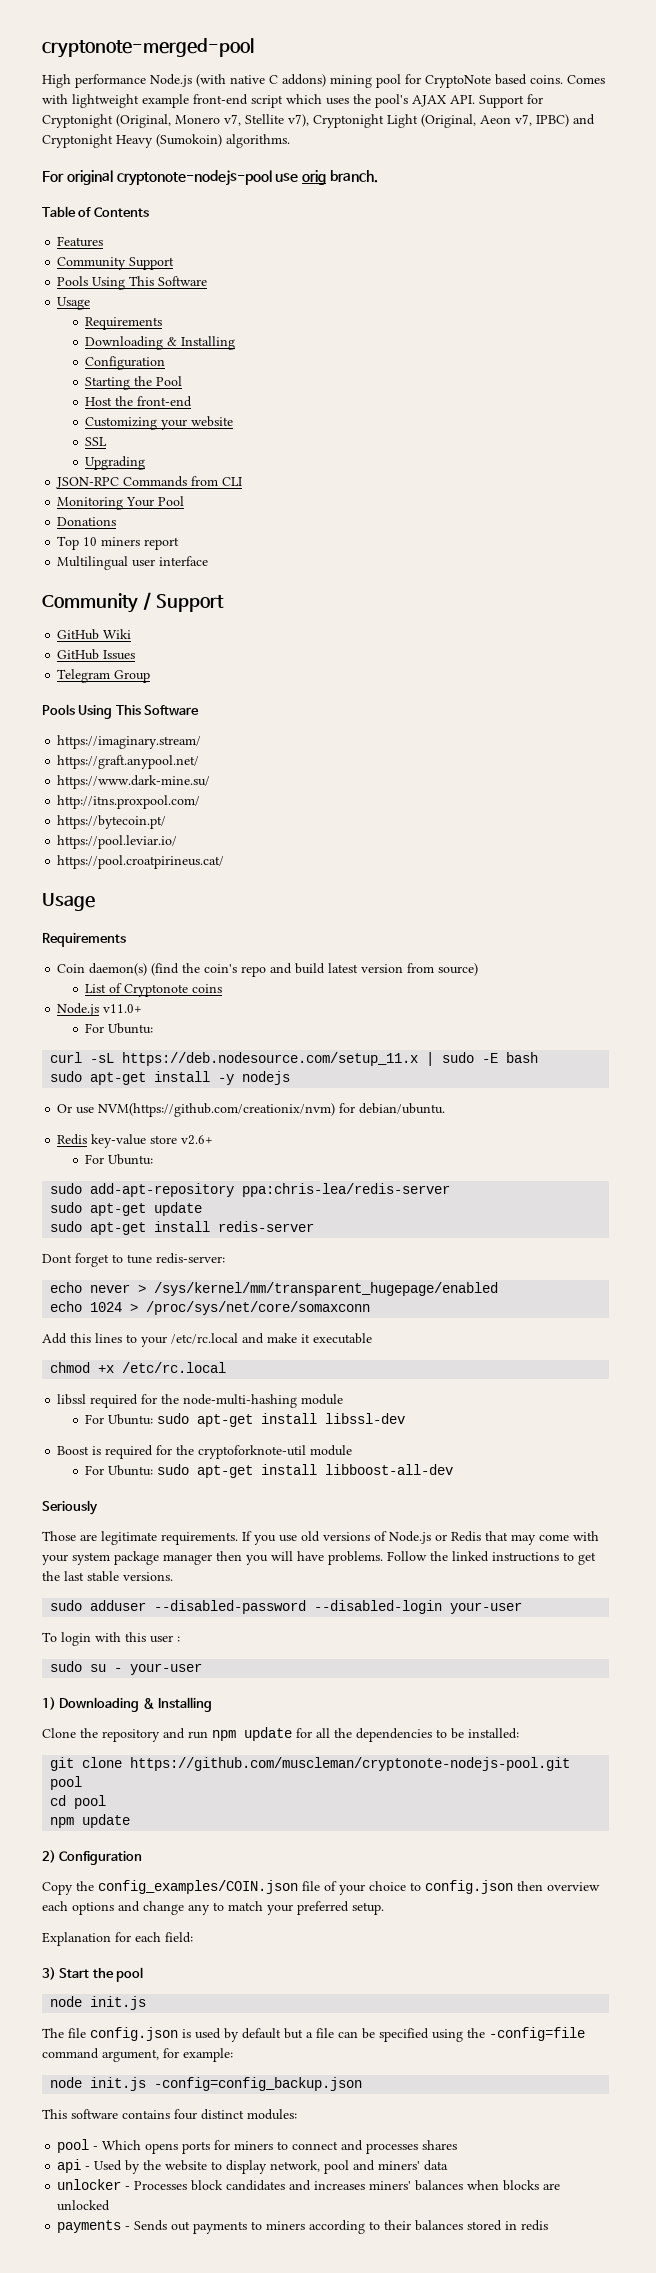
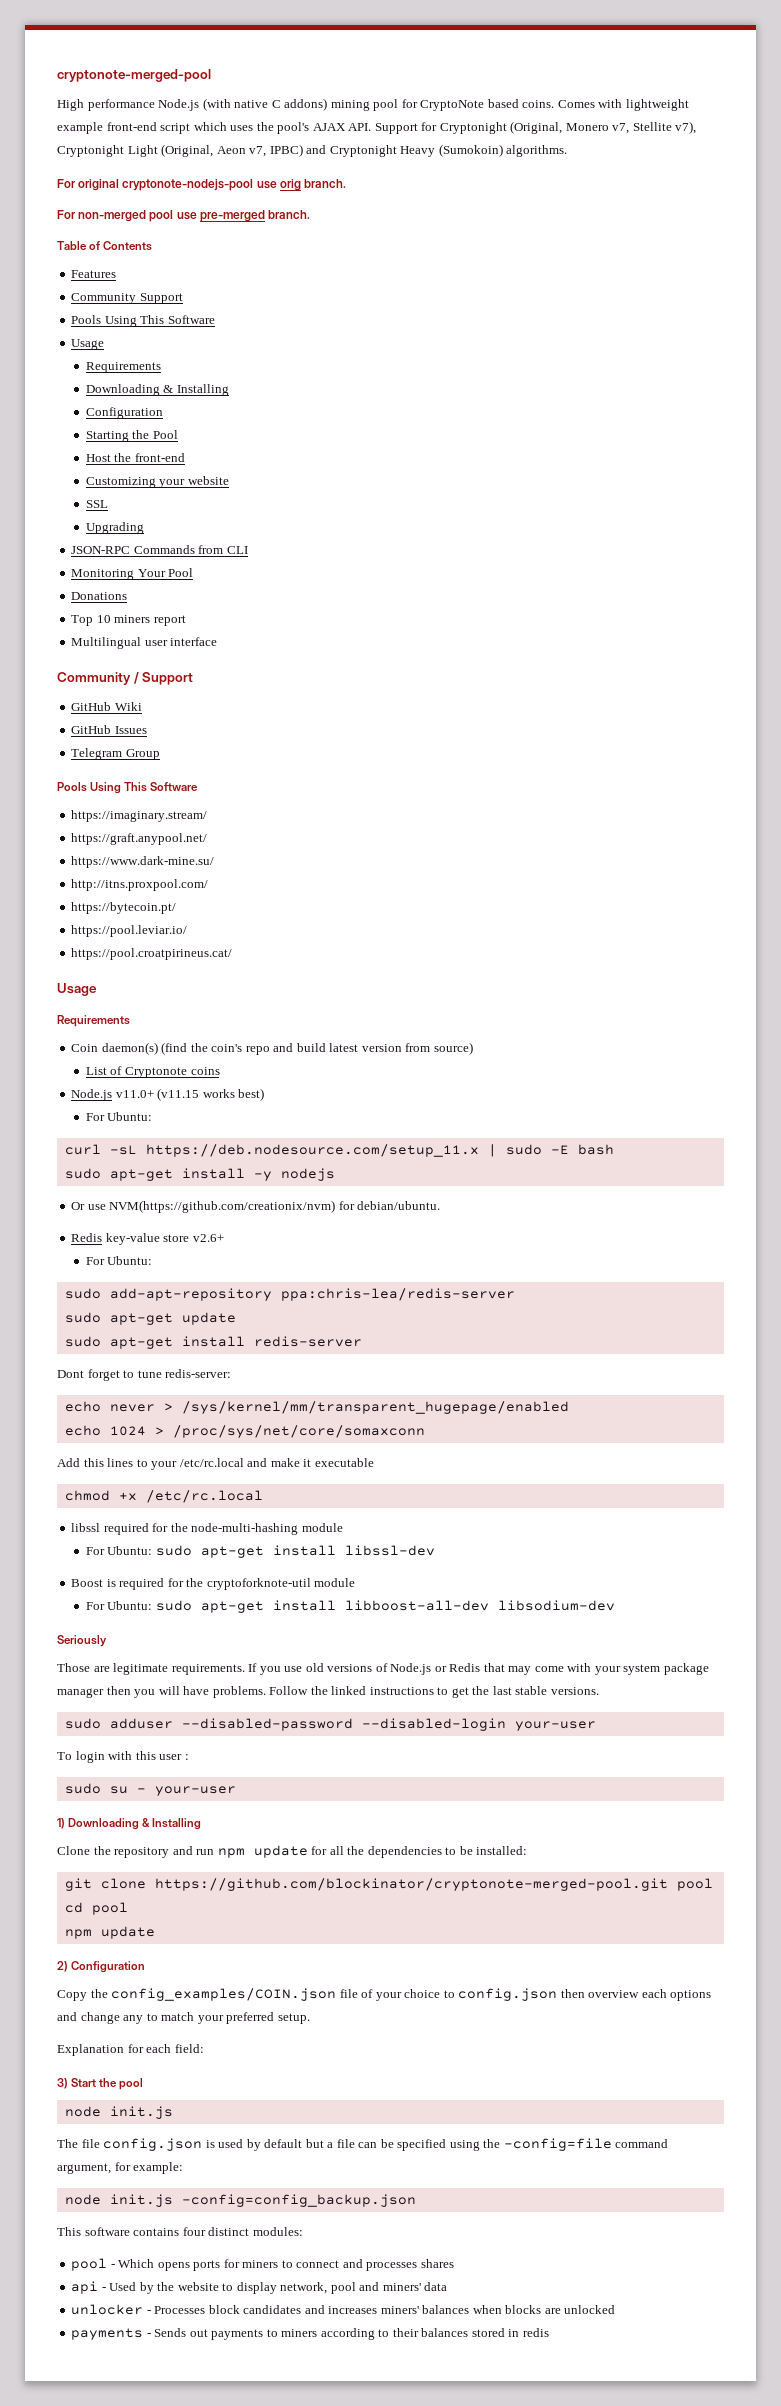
+ For non-merged pool use pre-merged branch.
- Node.js v11.0+
+ Node.js v11.0+ (v11.15 works best)
- For Ubuntu: sudo apt-get install libboost-all-dev
+ For Ubuntu: sudo apt-get install libboost-all-dev libsodium-dev
- git clone https://github.com/muscleman/cryptonote-nodejs-pool.git pool
+ git clone https://github.com/blockinator/cryptonote-merged-pool.git pool

